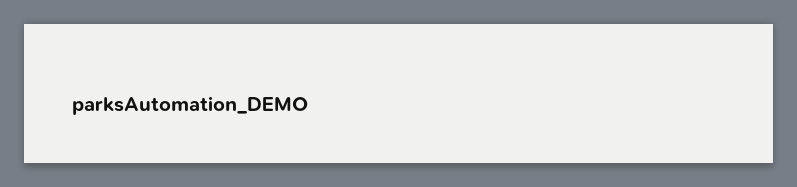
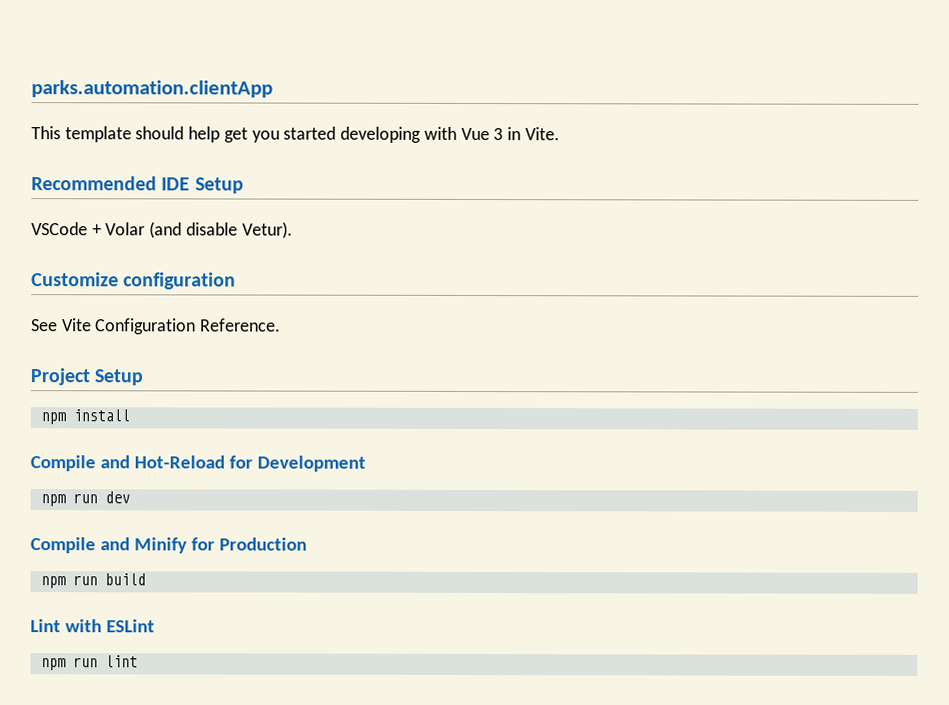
- parksAutomation_DEMO
+ parks.automation.clientApp
+ This template should help get you started developing with Vue 3 in Vite.
+ Recommended IDE Setup
+ VSCode + Volar (and disable Vetur).
+ Customize configuration
+ See Vite Configuration Reference.
+ Project Setup
+ npm install
+ Compile and Hot-Reload for Development
+ npm run dev
+ Compile and Minify for Production
+ npm run build
+ Lint with ESLint
+ npm run lint

